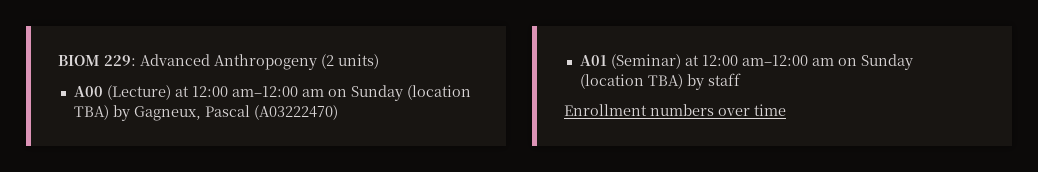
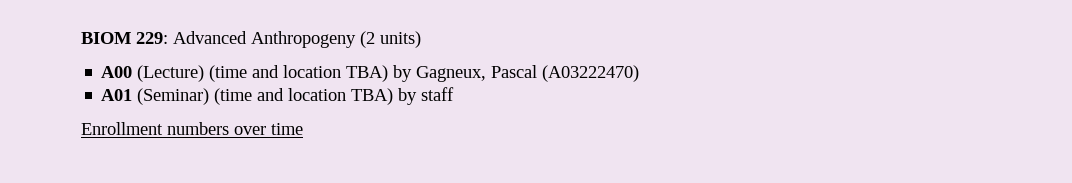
- A00 (Lecture) at 12:00 am–12:00 am on Sunday (location TBA) by Gagneux, Pascal (A03222470)
+ A00 (Lecture) (time and location TBA) by Gagneux, Pascal (A03222470)
- A01 (Seminar) at 12:00 am–12:00 am on Sunday (location TBA) by staff
+ A01 (Seminar) (time and location TBA) by staff

